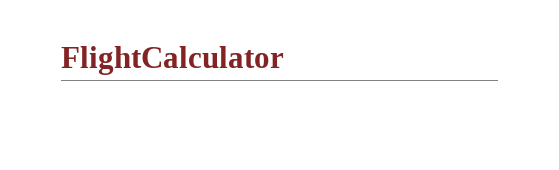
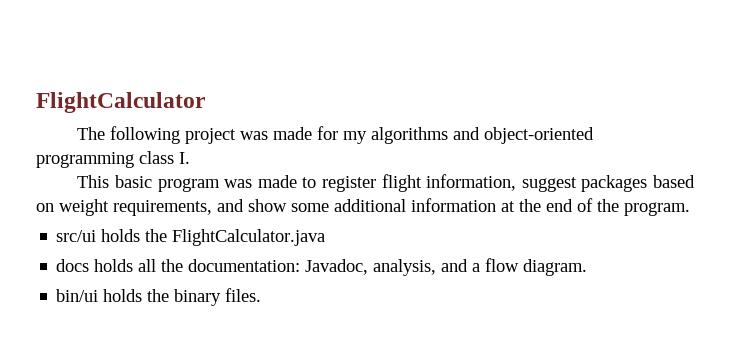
+ The following project was made for my algorithms and object-oriented programming class I.
+ This basic program was made to register flight information, suggest packages based on weight requirements, and show some additional information at the end of the program.
+ src/ui holds the FlightCalculator.java
+ docs holds all the documentation: Javadoc, analysis, and a flow diagram.
+ bin/ui holds the binary files.

